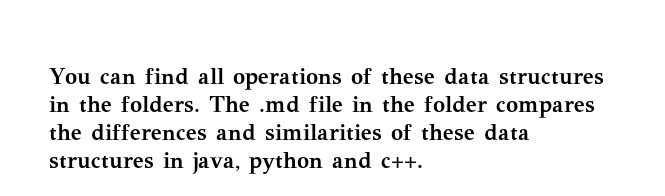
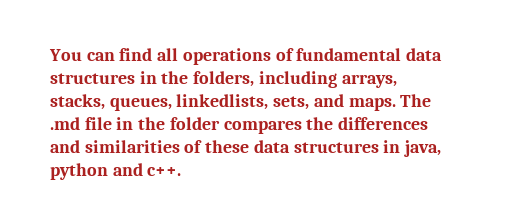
- You can find all operations of these data structures in the folders.
+ You can find all operations of fundamental data structures in the folders, including arrays, stacks, queues, linkedlists, sets, and maps.

